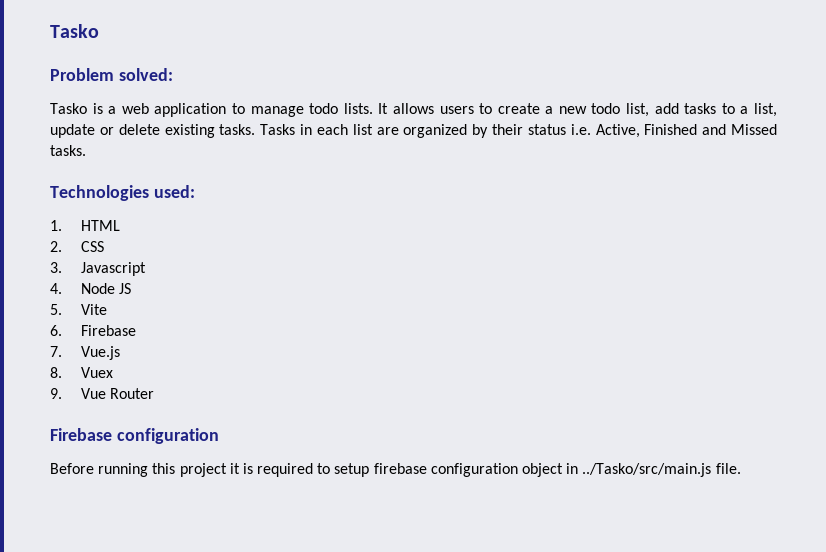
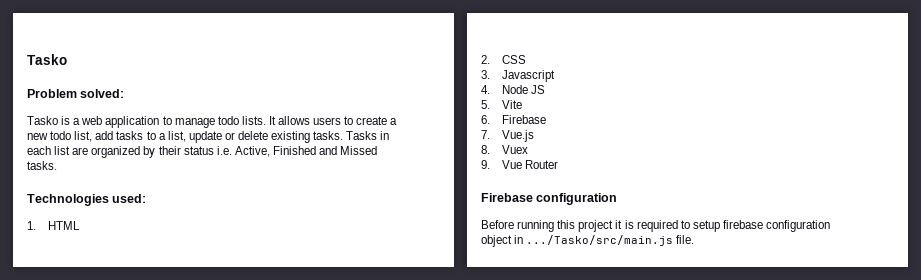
- Before running this project it is required to setup firebase configuration object in ../Tasko/src/main.js file.
+ Before running this project it is required to setup firebase configuration object in .../Tasko/src/main.js file.

